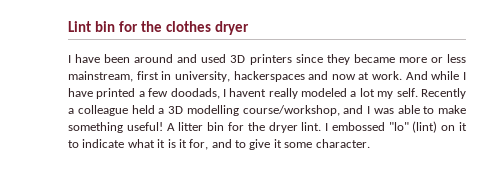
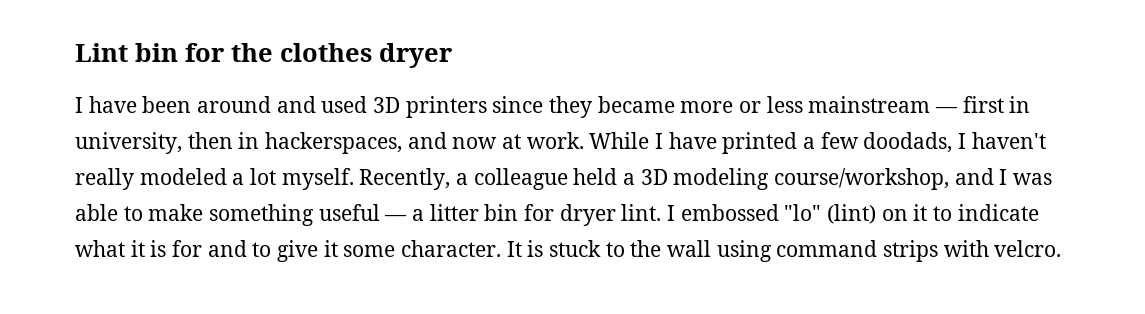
- I have been around and used 3D printers since they became more or less mainstream, first in university, hackerspaces and now at work.
+ I have been around and used 3D printers since they became more or less mainstream — first in university, then in hackerspaces, and now at work.
- And while I have printed a few doodads, I havent really modeled a lot my self. Recently a colleague held a 3D modelling course/workshop, and I was able to make something useful! A litter bin for the dryer lint.
+ While I have printed a few doodads, I haven't really modeled a lot myself. Recently, a colleague held a 3D modeling course/workshop, and I was able to make something useful — a litter bin for dryer lint.
- I embossed "lo" (lint) on it to indicate what it is it for, and to give it some character.
+ I embossed "lo" (lint) on it to indicate what it is for and to give it some character.
+ It is stuck to the wall using command strips with velcro.

